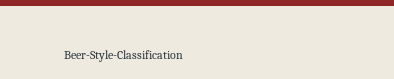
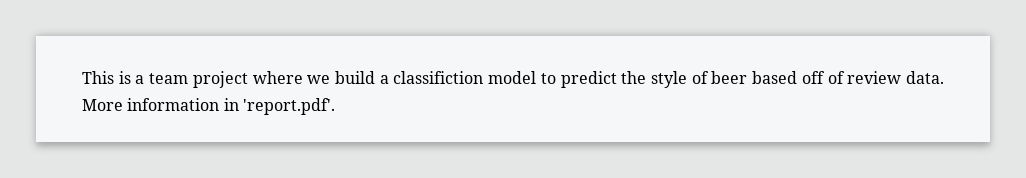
- Beer-Style-Classification
+ This is a team project where we build a classifiction model to predict the style of beer based off of review data. More information in 'report.pdf'.

